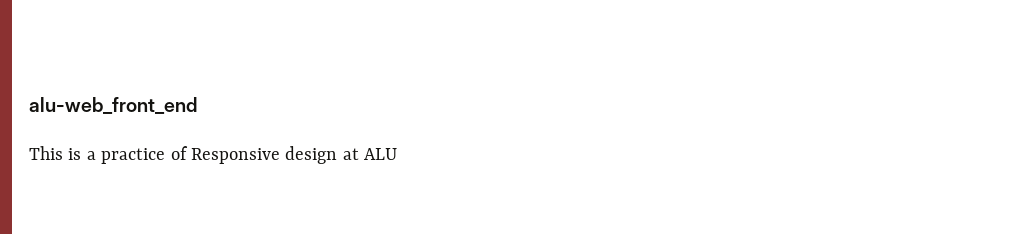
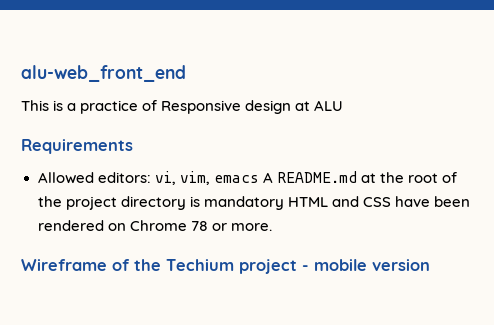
+ Requirements
+ Allowed editors: vi, vim, emacs A README.md at the root of the project directory is mandatory HTML and CSS have been rendered on Chrome 78 or more.
+ Wireframe of the Techium project - mobile version

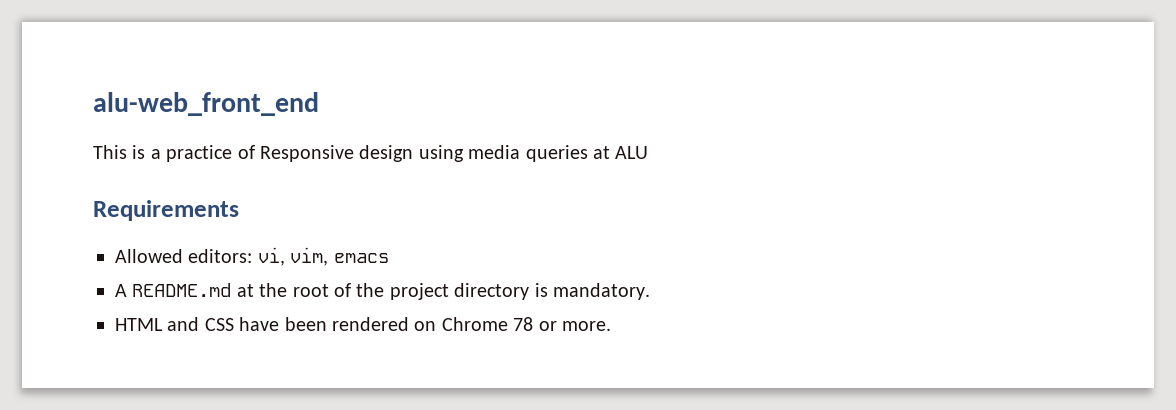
- This is a practice of Responsive design at ALU
+ This is a practice of Responsive design using media queries at ALU
- Allowed editors: vi, vim, emacs A README.md at the root of the project directory is mandatory HTML and CSS have been rendered on Chrome 78 or more.
+ Allowed editors: vi, vim, emacs
+ A README.md at the root of the project directory is mandatory.
+ HTML and CSS have been rendered on Chrome 78 or more.
- Wireframe of the Techium project - mobile version

